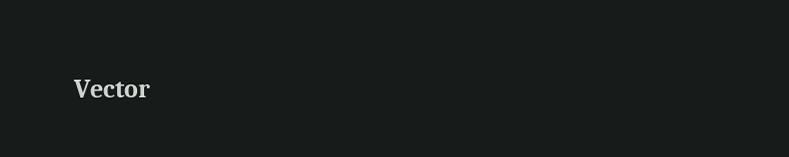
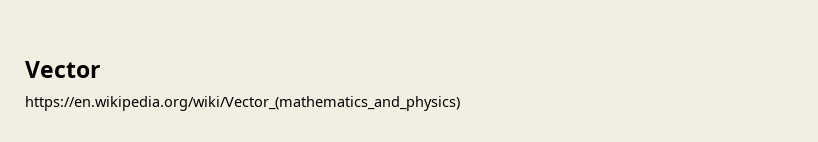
+ https://en.wikipedia.org/wiki/Vector_(mathematics_and_physics)

